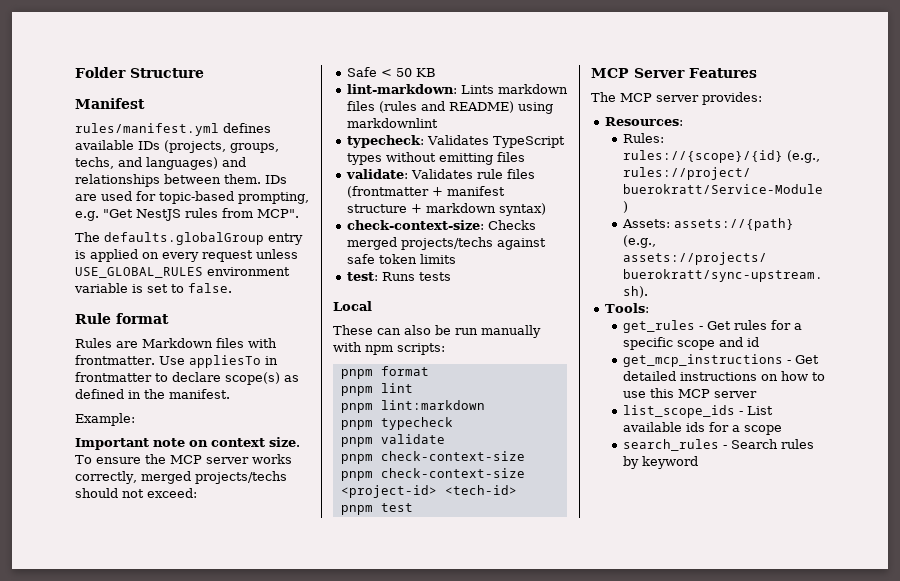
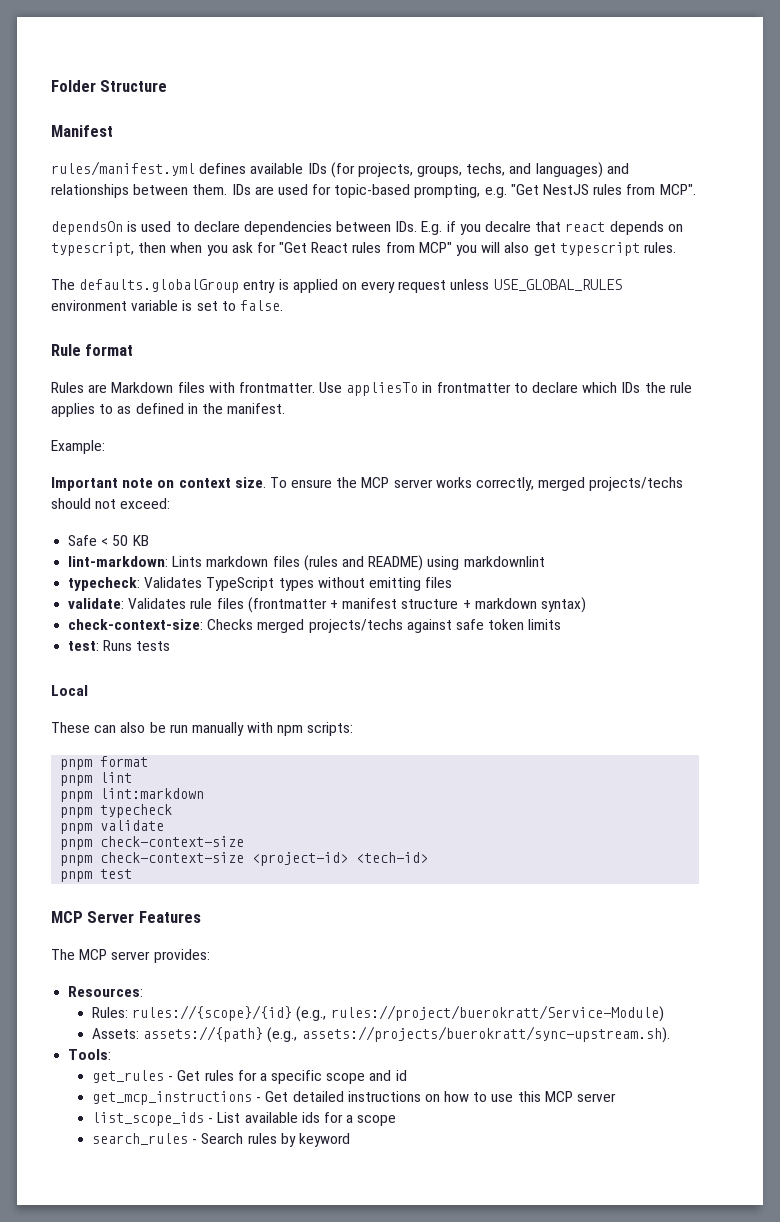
- rules/manifest.yml defines available IDs (projects, groups, techs, and languages) and relationships between them.
+ rules/manifest.yml defines available IDs (for projects, groups, techs, and languages) and relationships between them.
+ dependsOn is used to declare dependencies between IDs. E.g. if you decalre that react depends on typescript, then when you ask for "Get React rules from MCP" you will also get typescript rules.
- Use appliesTo in frontmatter to declare scope(s) as defined in the manifest.
+ Use appliesTo in frontmatter to declare which IDs the rule applies to as defined in the manifest.

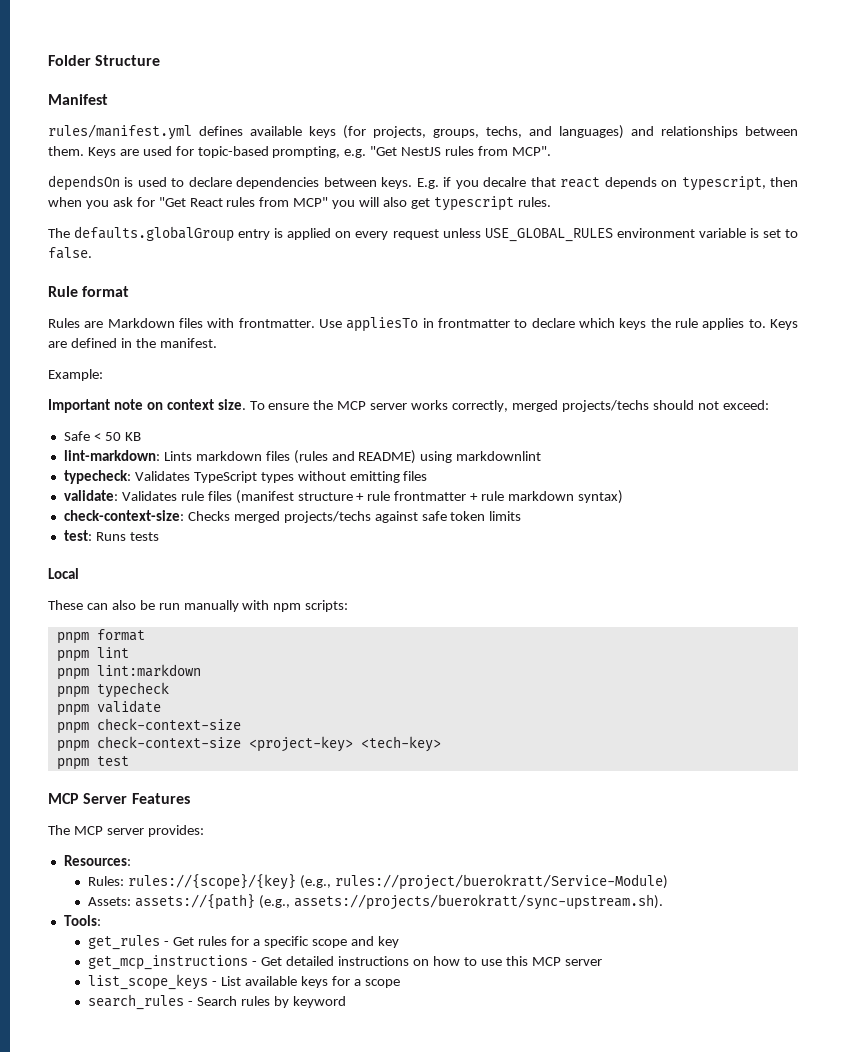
- rules/manifest.yml defines available IDs (for projects, groups, techs, and languages) and relationships between them.
+ rules/manifest.yml defines available keys (for projects, groups, techs, and languages) and relationships between them.
- IDs are used for topic-based prompting, e.g. "Get NestJS rules from MCP".
+ Keys are used for topic-based prompting, e.g. "Get NestJS rules from MCP".
- dependsOn is used to declare dependencies between IDs. E.g. if you decalre that react depends on typescript, then when you ask for "Get React rules from MCP" you will also get typescript rules.
+ dependsOn is used to declare dependencies between keys. E.g. if you decalre that react depends on typescript, then when you ask for "Get React rules from MCP" you will also get typescript rules.
- Use appliesTo in frontmatter to declare which IDs the rule applies to as defined in the manifest.
+ Use appliesTo in frontmatter to declare which keys the rule applies to. Keys are defined in the manifest.
- validate: Validates rule files (frontmatter + manifest structure + markdown syntax)
+ validate: Validates rule files (manifest structure + rule frontmatter + rule markdown syntax)
- pnpm check-context-size <project-id> <tech-id>
+ pnpm check-context-size <project-key> <tech-key>
- Rules: rules://{scope}/{id} (e.g., rules://project/buerokratt/Service-Module)
+ Rules: rules://{scope}/{key} (e.g., rules://project/buerokratt/Service-Module)
- get_rules - Get rules for a specific scope and id
+ get_rules - Get rules for a specific scope and key
- list_scope_ids - List available ids for a scope
+ list_scope_keys - List available keys for a scope

